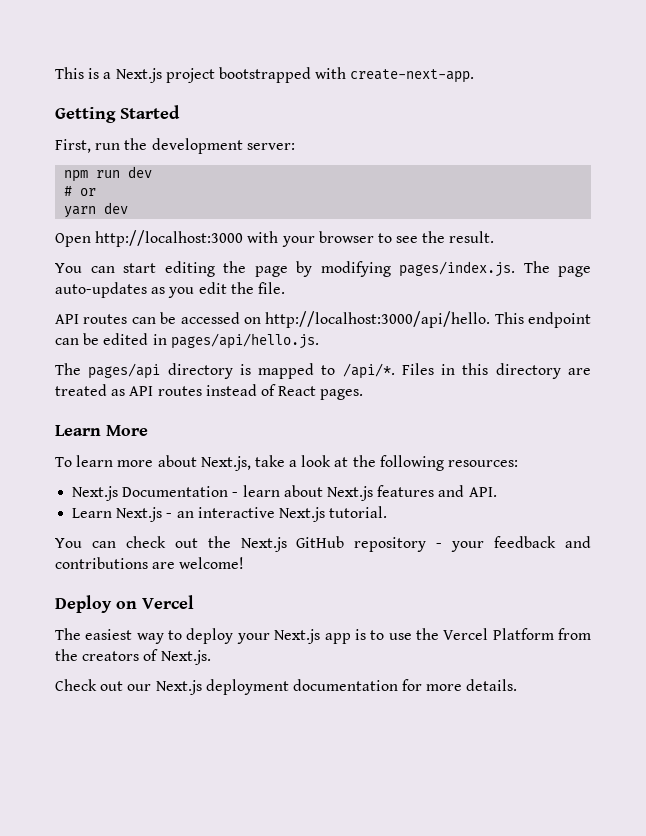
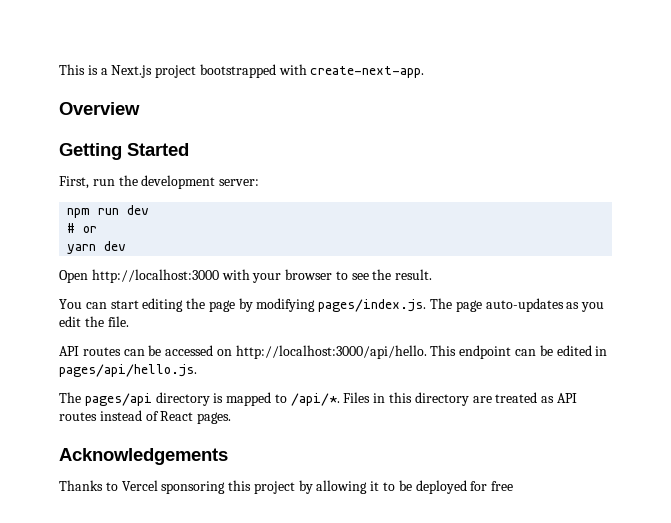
+ Overview
- Learn More
- To learn more about Next.js, take a look at the following resources:
- Next.js Documentation - learn about Next.js features and API.
- Learn Next.js - an interactive Next.js tutorial.
- You can check out the Next.js GitHub repository - your feedback and contributions are welcome!
- Deploy on Vercel
- The easiest way to deploy your Next.js app is to use the Vercel Platform from the creators of Next.js.
- Check out our Next.js deployment documentation for more details.
+ Acknowledgements
+ Thanks to Vercel sponsoring this project by allowing it to be deployed for free

